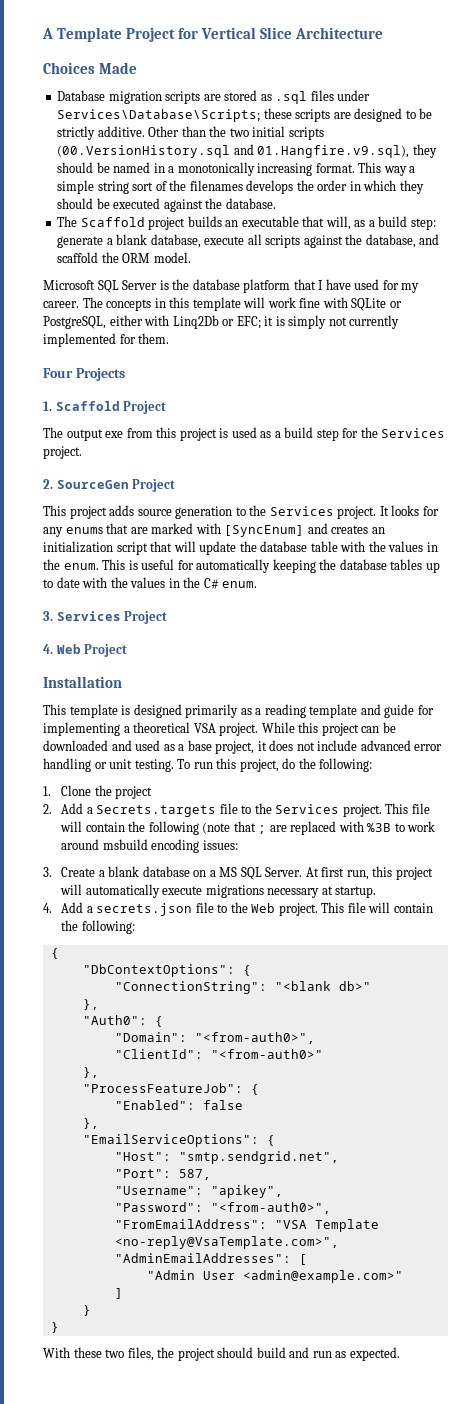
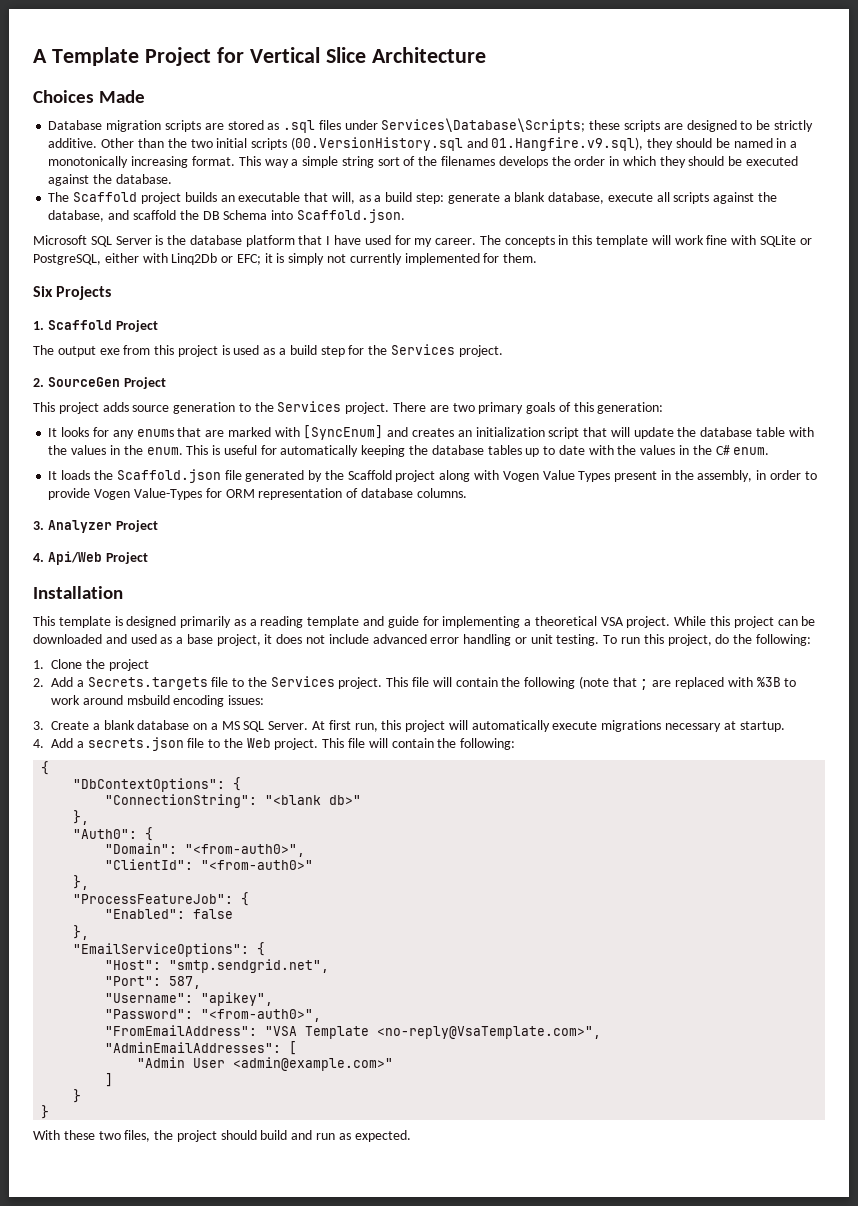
- The Scaffold project builds an executable that will, as a build step: generate a blank database, execute all scripts against the database, and scaffold the ORM model.
+ The Scaffold project builds an executable that will, as a build step: generate a blank database, execute all scripts against the database, and scaffold the DB Schema into Scaffold.json.
- Four Projects
+ Six Projects
- This project adds source generation to the Services project. It looks for any enums that are marked with [SyncEnum] and creates an initialization script that will update the database table with the values in the enum.
+ This project adds source generation to the Services project. There are two primary goals of this generation:
+ It looks for any enums that are marked with [SyncEnum] and creates an initialization script that will update the database table with the values in the enum.
- 3. Services Project
+ It loads the Scaffold.json file generated by the Scaffold project along with Vogen Value Types present in the assembly, in order to provide Vogen Value-Types for ORM representation of database columns.
+ 3. Analyzer Project
- 4. Web Project
+ 4. Api/Web Project

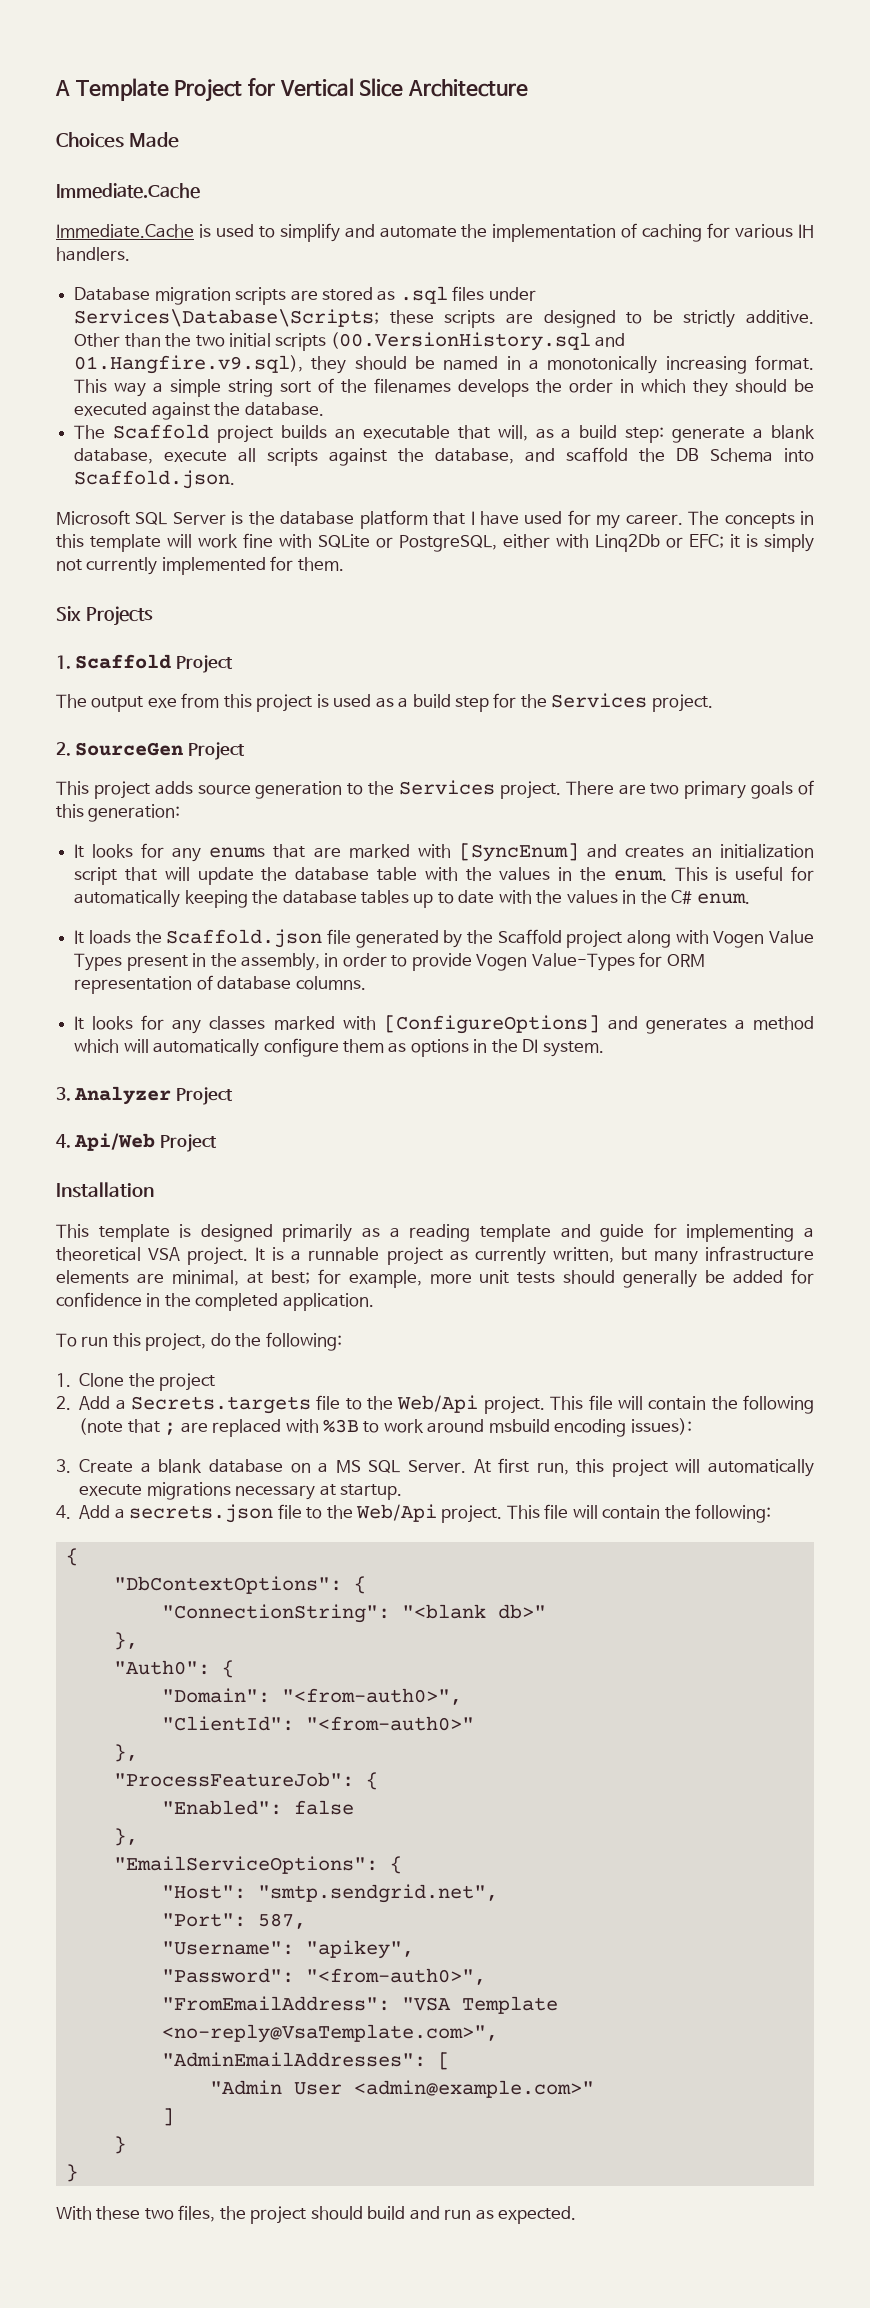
  Choices Made
+ Immediate.Cache
+ Immediate.Cache is used to simplify and automate the implementation of caching for various IH handlers.
+ It looks for any classes marked with [ConfigureOptions] and generates a method which will automatically configure them as options in the DI system.
- While this project can be downloaded and used as a base project, it does not include advanced error handling or unit testing. To run this project, do the following:
+ It is a runnable project as currently written, but many infrastructure elements are minimal, at best; for example, more unit tests should generally be added for confidence in the completed application.
+ To run this project, do the following:
- 2. Add a Secrets.targets file to the Services project.
+ 2. Add a Secrets.targets file to the Web/Api project.
- This file will contain the following (note that ; are replaced with %3B to work around msbuild encoding issues:
+ This file will contain the following (note that ; are replaced with %3B to work around msbuild encoding issues):
- 4. Add a secrets.json file to the Web project.
+ 4. Add a secrets.json file to the Web/Api project.

